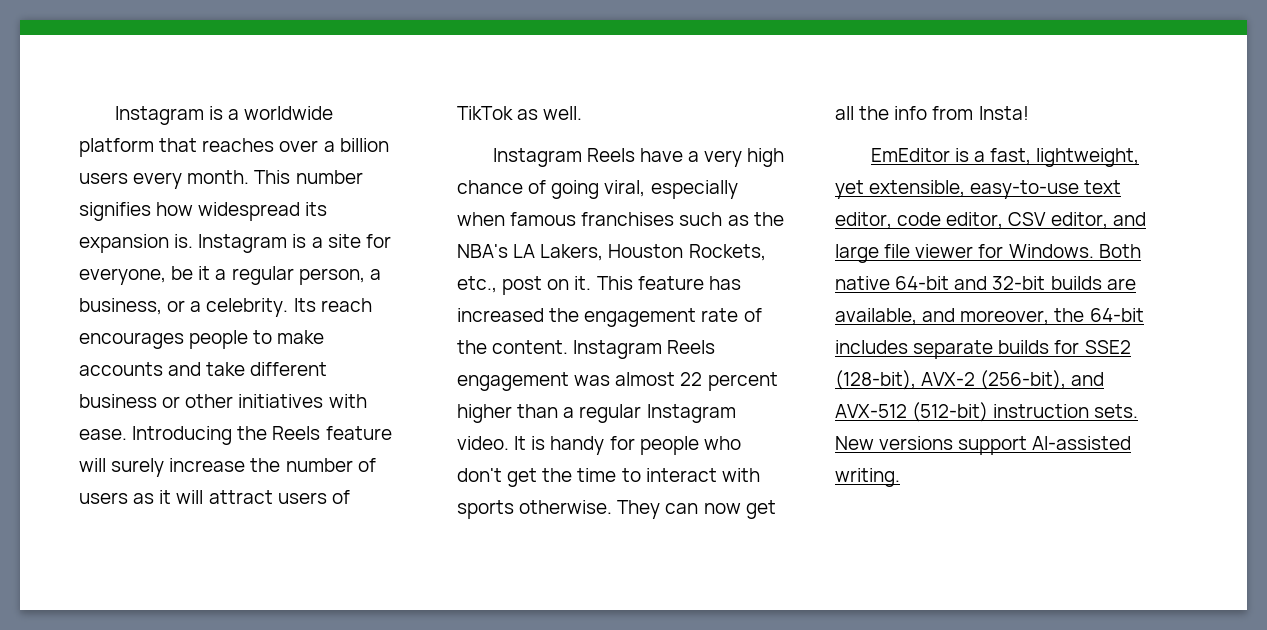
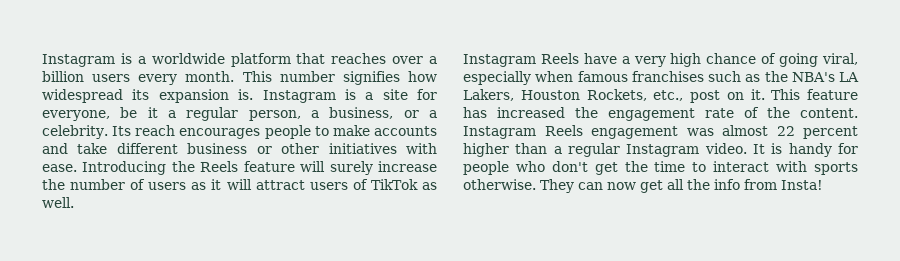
- EmEditor is a fast, lightweight, yet extensible, easy-to-use text editor, code editor, CSV editor, and large file viewer for Windows. Both native 64-bit and 32-bit builds are available, and moreover, the 64-bit includes separate builds for SSE2 (128-bit), AVX-2 (256-bit), and AVX-512 (512-bit) instruction sets. New versions support AI-assisted writing.

